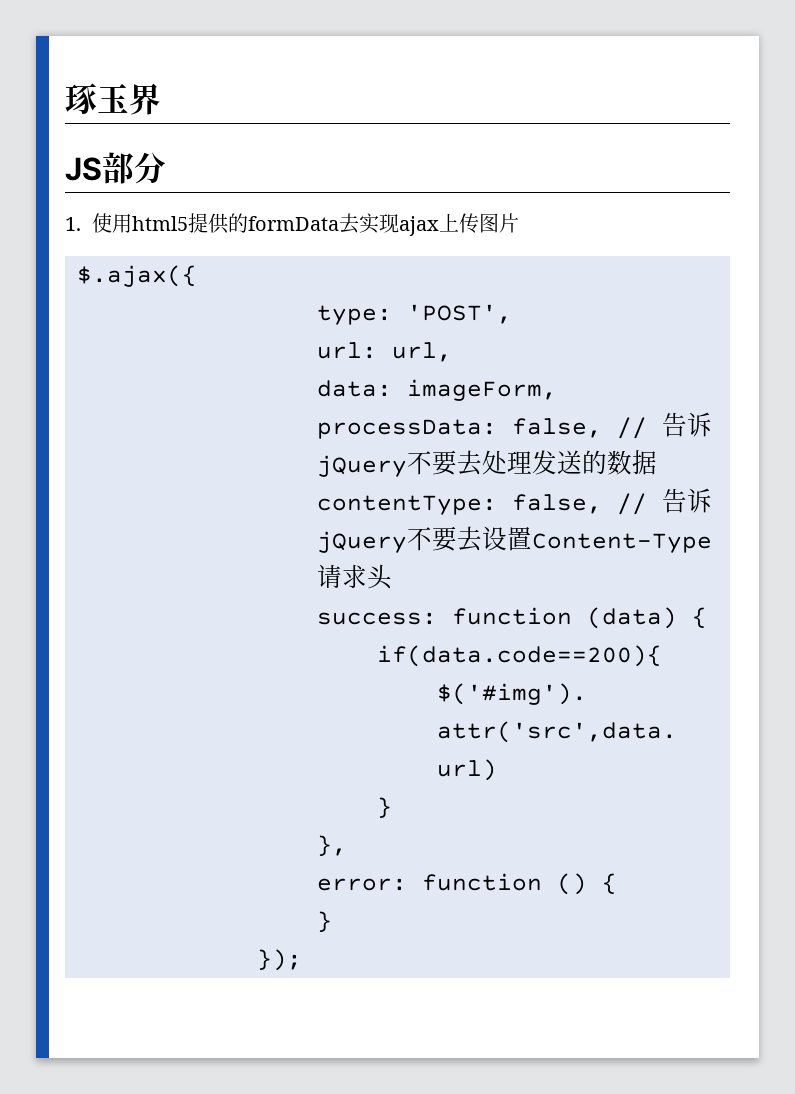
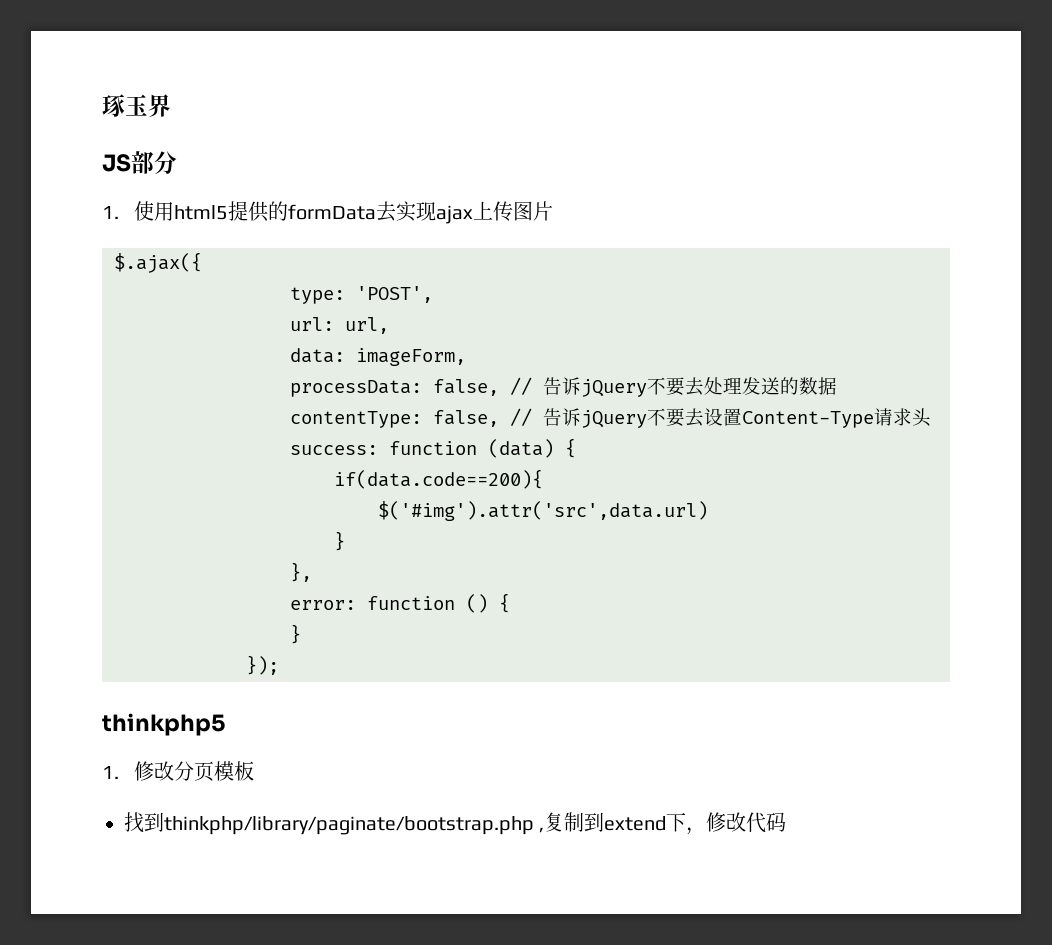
+ thinkphp5
+ 1.修改分页模板
+ 找到thinkphp/library/paginate/bootstrap.php ,复制到extend下，修改代码

